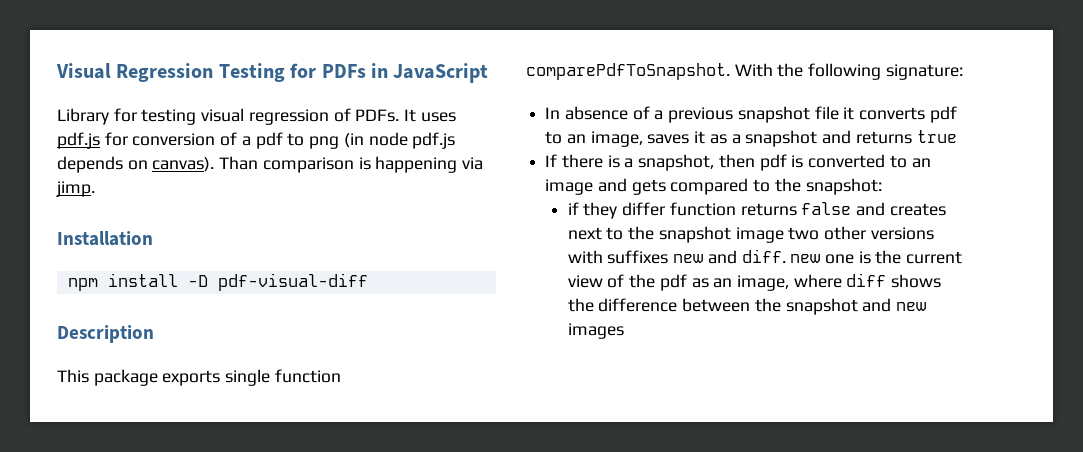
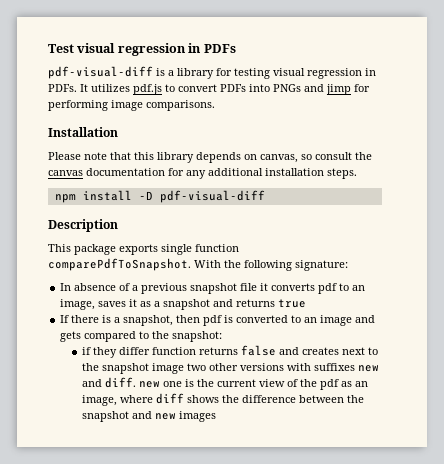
- Visual Regression Testing for PDFs in JavaScript
- Library for testing visual regression of PDFs.
+ Test visual regression in PDFs
+ pdf-visual-diff is a library for testing visual regression in PDFs.
- It uses pdf.js for conversion of a pdf to png (in node pdf.js depends on canvas). Than comparison is happening via jimp.
+ It utilizes pdf.js to convert PDFs into PNGs and jimp for performing image comparisons.
  Installation
+ Please note that this library depends on canvas, so consult the canvas documentation for any additional installation steps.

